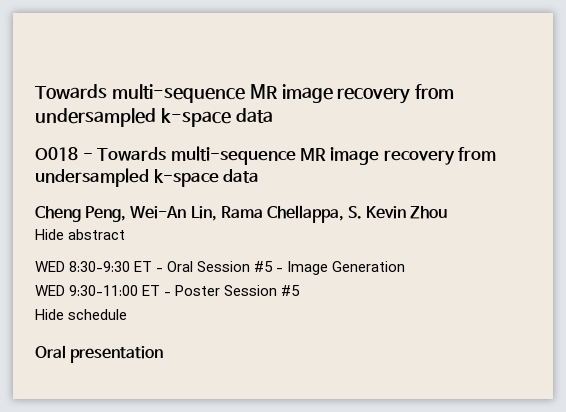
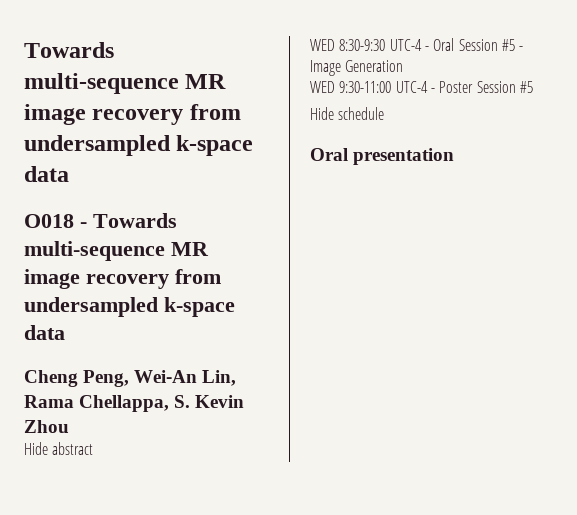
- WED 8:30-9:30 ET - Oral Session #5 - Image Generation
+ WED 8:30-9:30 UTC-4 - Oral Session #5 - Image Generation
- WED 9:30-11:00 ET - Poster Session #5
+ WED 9:30-11:00 UTC-4 - Poster Session #5

